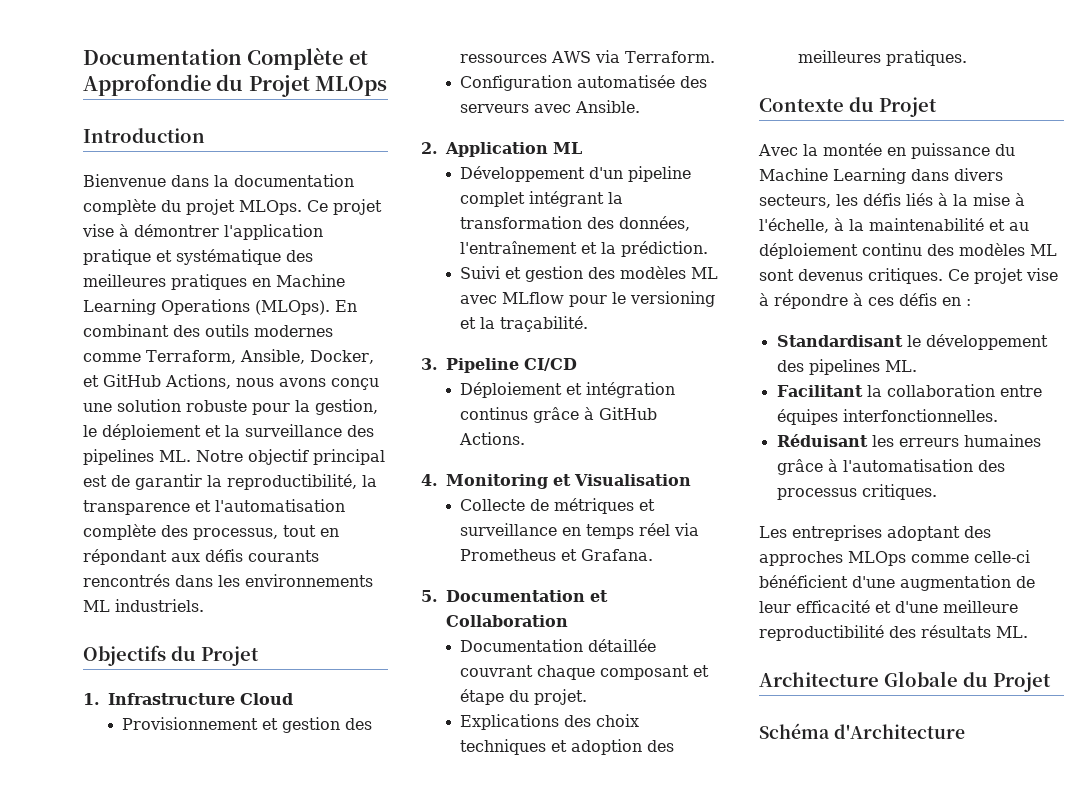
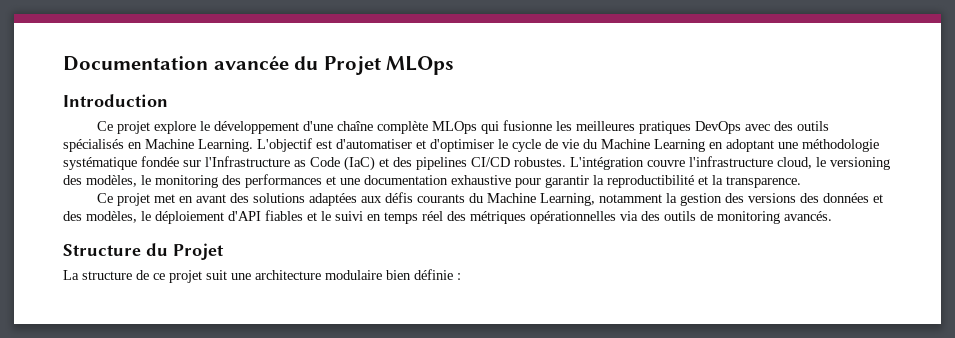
- Documentation Complète et Approfondie du Projet MLOps
+ Documentation avancée du Projet MLOps
- Bienvenue dans la documentation complète du projet MLOps. Ce projet vise à démontrer l'application pratique et systématique des meilleures pratiques en Machine Learning Operations (MLOps). En combinant des outils modernes comme Terraform, Ansible, Docker, et GitHub Actions, nous avons conçu une solution robuste pour la gestion, le déploiement et la surveillance des pipelines ML. Notre objectif principal est de garantir la reproductibilité, la transparence et l'automatisation complète des processus, tout en répondant aux défis courants rencontrés dans les environnements ML industriels.
- Objectifs du Projet
- 1. Infrastructure Cloud
- Provisionnement et gestion des ressources AWS via Terraform.
- Configuration automatisée des serveurs avec Ansible.
- 2. Application ML
- Développement d'un pipeline complet intégrant la transformation des données, l'entraînement et la prédiction.
- Suivi et gestion des modèles ML avec MLflow pour le versioning et la traçabilité.
- 3. Pipeline CI/CD
- Déploiement et intégration continus grâce à GitHub Actions.
- 4. Monitoring et Visualisation
- Collecte de métriques et surveillance en temps réel via Prometheus et Grafana.
- 5. Documentation et Collaboration
- Documentation détaillée couvrant chaque composant et étape du projet.
- Explications des choix techniques et adoption des meilleures pratiques.
- Contexte du Projet
- Avec la montée en puissance du Machine Learning dans divers secteurs, les défis liés à la mise à l'échelle, à la maintenabilité et au déploiement continu des modèles ML sont devenus critiques. Ce projet vise à répondre à ces défis en :
- Standardisant le développement des pipelines ML.
- Facilitant la collaboration entre équipes interfonctionnelles.
- Réduisant les erreurs humaines grâce à l'automatisation des processus critiques.
- Les entreprises adoptant des approches MLOps comme celle-ci bénéficient d'une augmentation de leur efficacité et d'une meilleure reproductibilité des résultats ML.
- Architecture Globale du Projet
- Schéma d'Architecture
+ Ce projet explore le développement d'une chaîne complète MLOps qui fusionne les meilleures pratiques DevOps avec des outils spécialisés en Machine Learning. L'objectif est d'automatiser et d'optimiser le cycle de vie du Machine Learning en adoptant une méthodologie systématique fondée sur l'Infrastructure as Code (IaC) et des pipelines CI/CD robustes. L'intégration couvre l'infrastructure cloud, le versioning des modèles, le monitoring des performances et une documentation exhaustive pour garantir la reproductibilité et la transparence.
+ Ce projet met en avant des solutions adaptées aux défis courants du Machine Learning, notamment la gestion des versions des données et des modèles, le déploiement d'API fiables et le suivi en temps réel des métriques opérationnelles via des outils de monitoring avancés.
+ Structure du Projet
+ La structure de ce projet suit une architecture modulaire bien définie :

